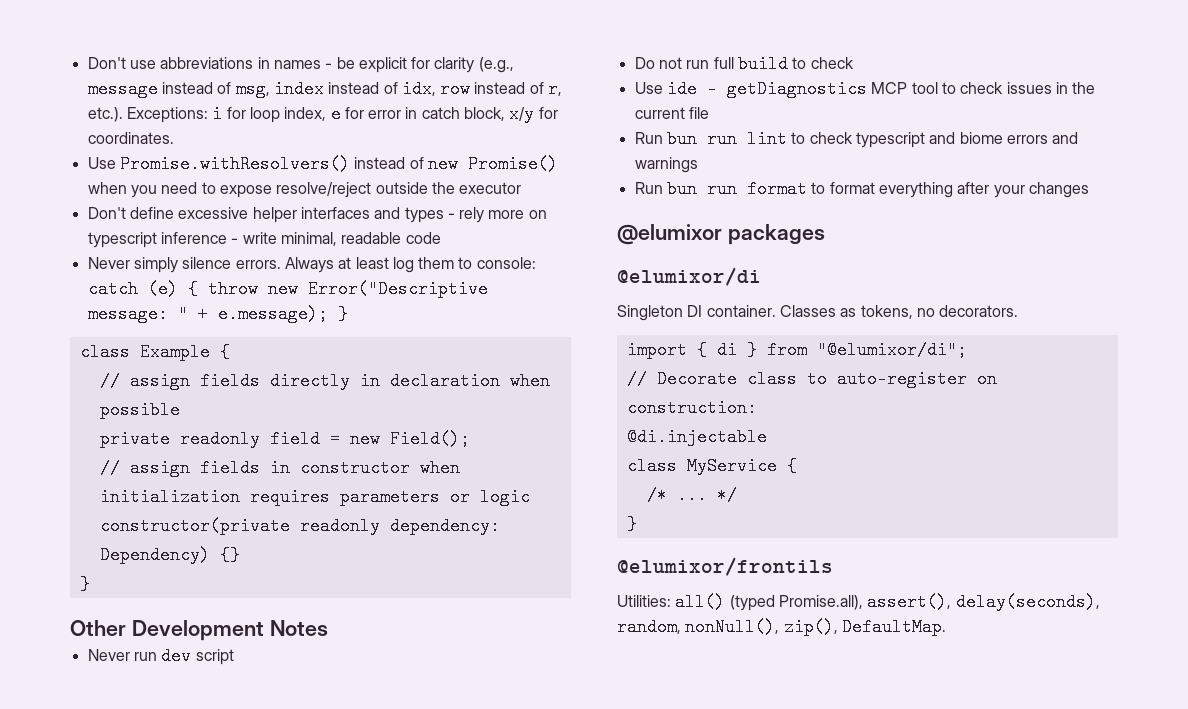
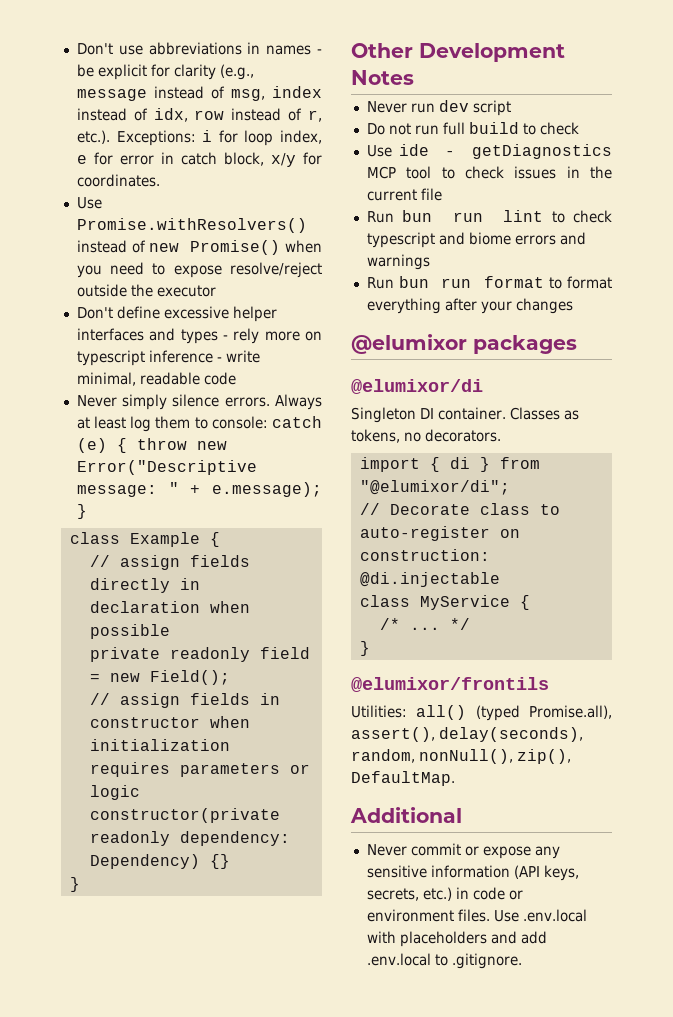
+ Additional
+ Never commit or expose any sensitive information (API keys, secrets, etc.) in code or environment files. Use .env.local with placeholders and add .env.local to .gitignore.

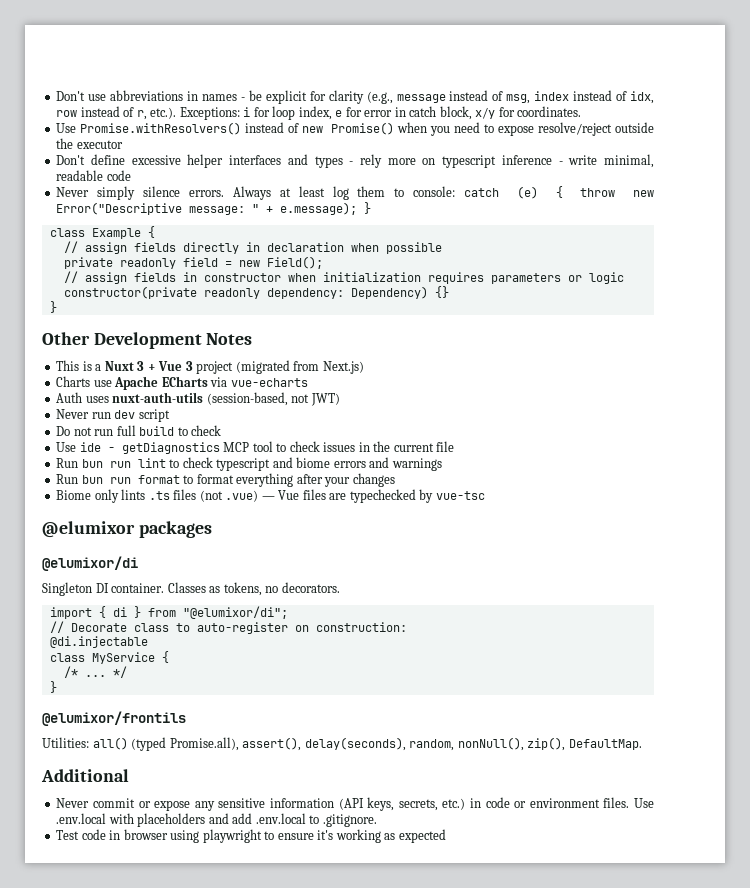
+ This is a Nuxt 3 + Vue 3 project (migrated from Next.js)
+ Charts use Apache ECharts via vue-echarts
+ Auth uses nuxt-auth-utils (session-based, not JWT)
+ Biome only lints .ts files (not .vue) — Vue files are typechecked by vue-tsc
+ Test code in browser using playwright to ensure it's working as expected

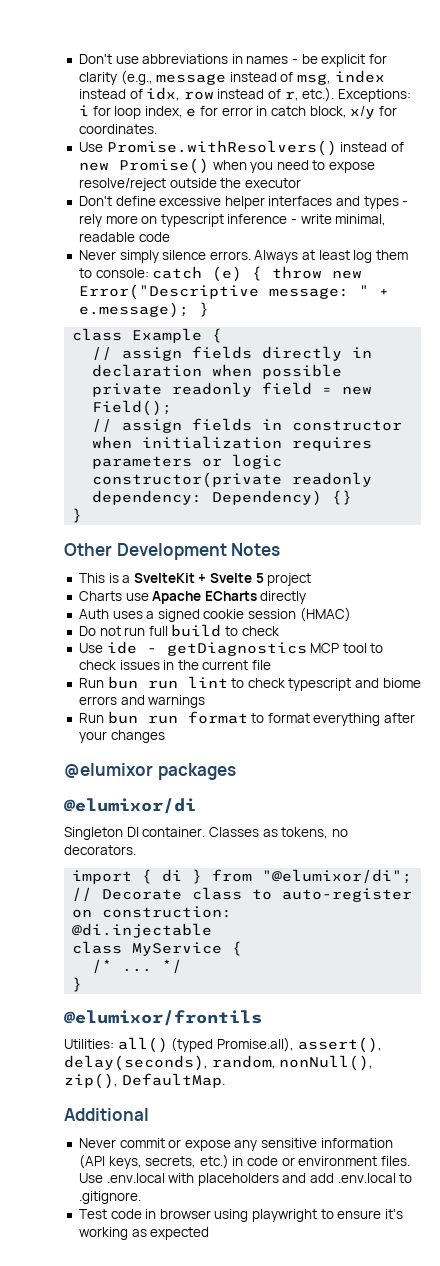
- This is a Nuxt 3 + Vue 3 project (migrated from Next.js)
+ This is a SvelteKit + Svelte 5 project
- Charts use Apache ECharts via vue-echarts
+ Charts use Apache ECharts directly
- Auth uses nuxt-auth-utils (session-based, not JWT)
- Never run dev script
+ Auth uses a signed cookie session (HMAC)
- Biome only lints .ts files (not .vue) — Vue files are typechecked by vue-tsc

